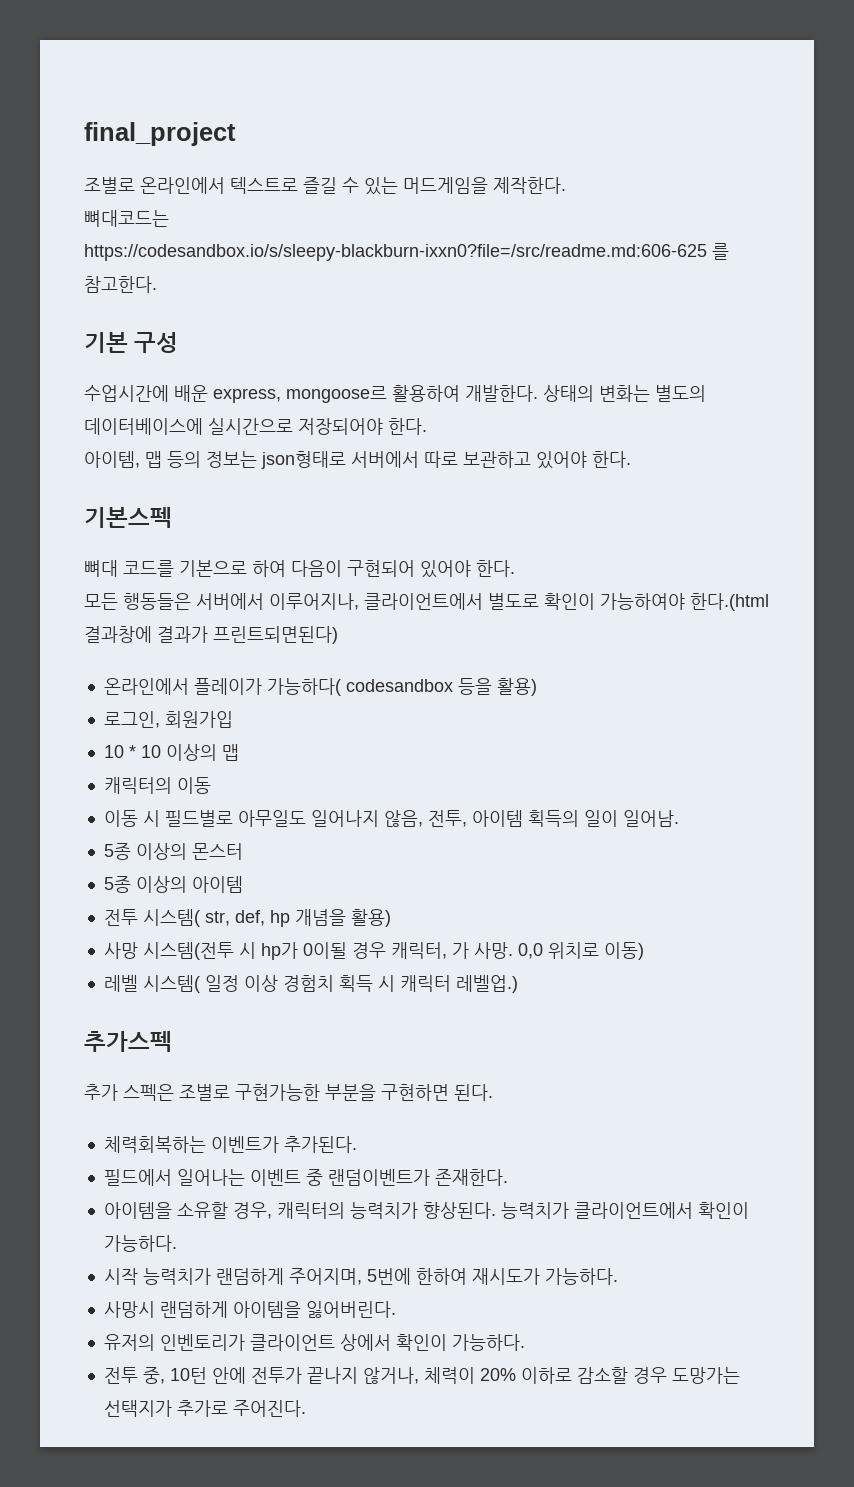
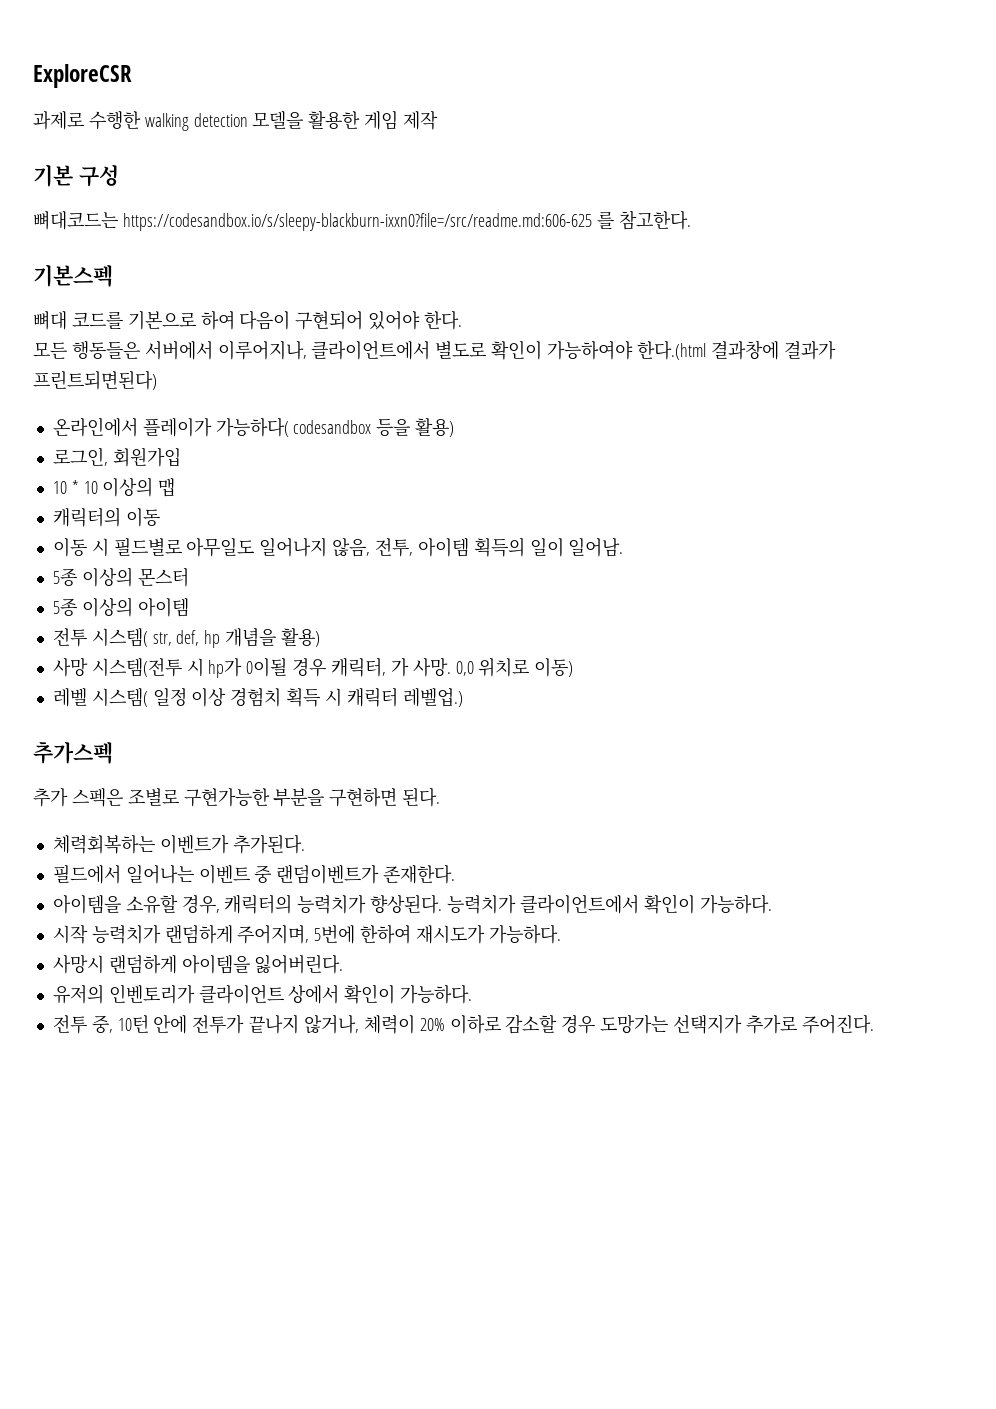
- final_project
- 조별로 온라인에서 텍스트로 즐길 수 있는 머드게임을 제작한다.
+ ExploreCSR
+ 과제로 수행한 walking detection 모델을 활용한 게임 제작
+ 기본 구성
  뼈대코드는 https://codesandbox.io/s/sleepy-blackburn-ixxn0?file=/src/readme.md:606-625 를 참고한다.
- 기본 구성
- 수업시간에 배운 express, mongoose르 활용하여 개발한다. 상태의 변화는 별도의 데이터베이스에 실시간으로 저장되어야 한다.
- 아이템, 맵 등의 정보는 json형태로 서버에서 따로 보관하고 있어야 한다.

